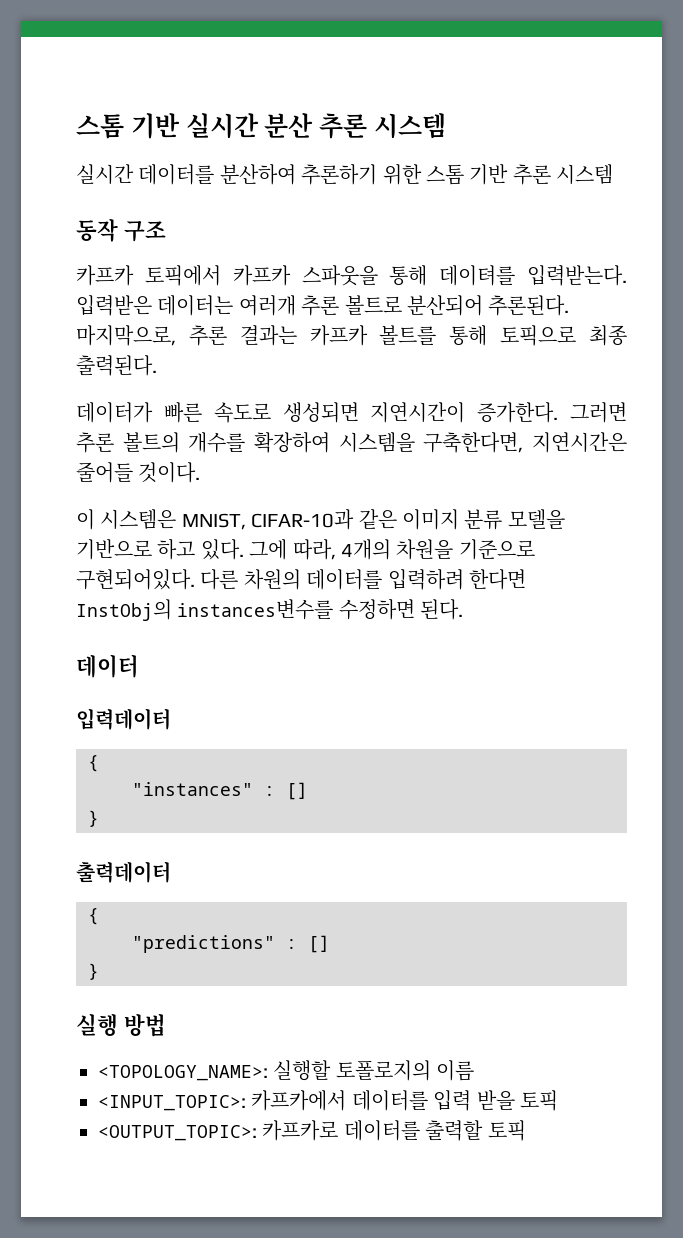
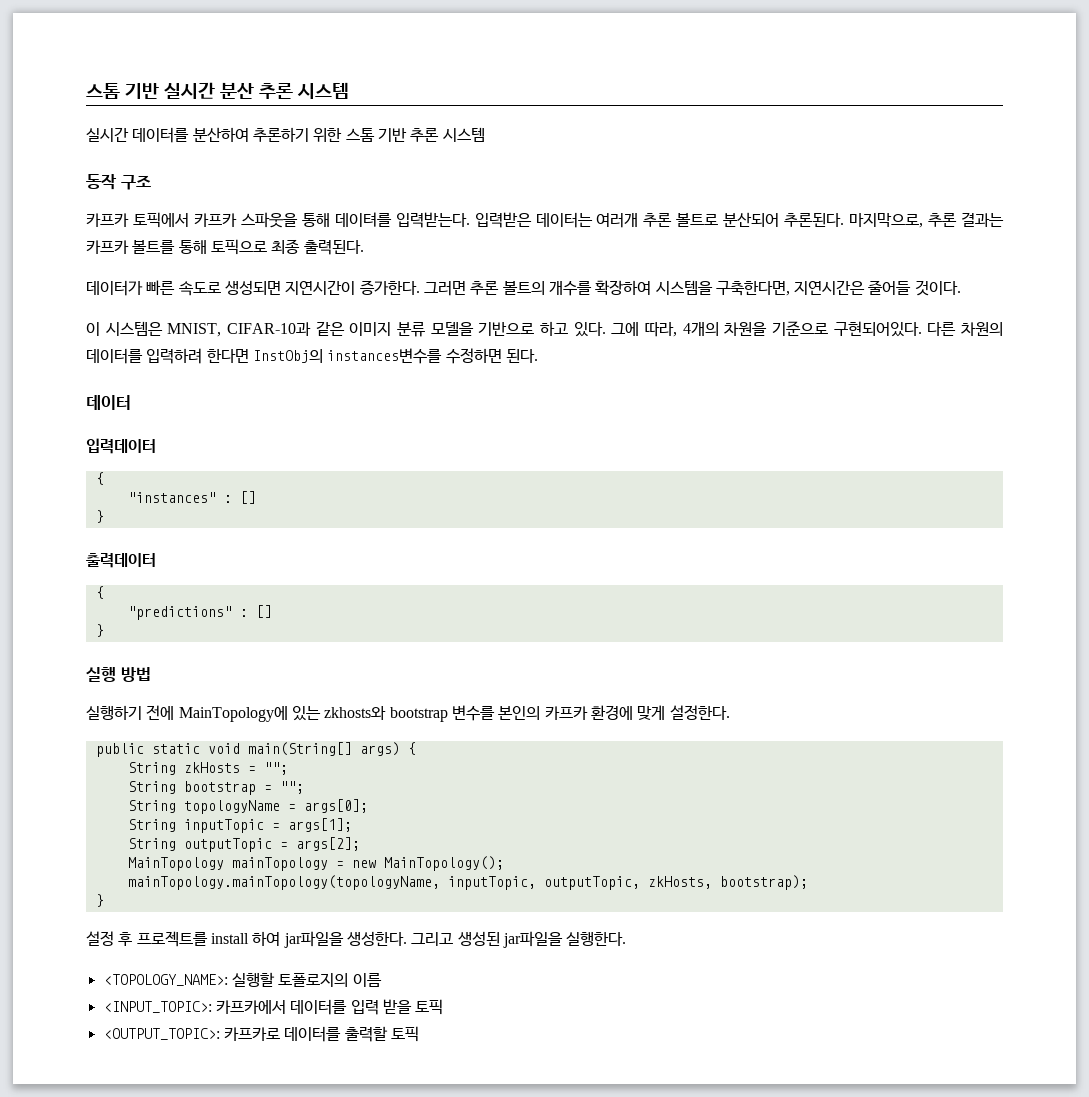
+ 실행하기 전에 MainTopology에 있는 zkhosts와 bootstrap 변수를 본인의 카프카 환경에 맞게 설정한다.
+ public static void main(String[] args) {
+ String zkHosts = "";
+ String bootstrap = "";
+ String topologyName = args[0];
+ String inputTopic = args[1];
+ String outputTopic = args[2];
+ MainTopology mainTopology = new MainTopology();
+ mainTopology.mainTopology(topologyName, inputTopic, outputTopic, zkHosts, bootstrap);
+ }
+ 설정 후 프로젝트를 install 하여 jar파일을 생성한다. 그리고 생성된 jar파일을 실행한다.

